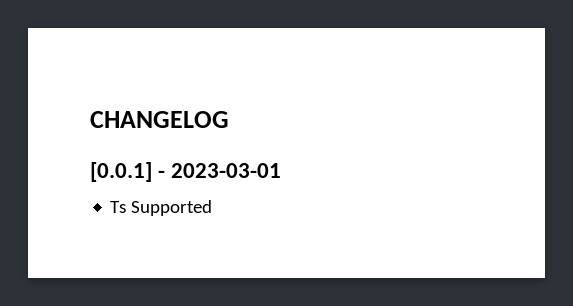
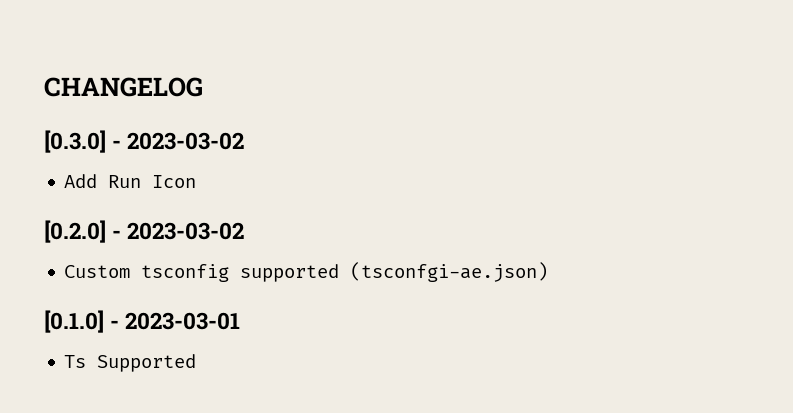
- [0.0.1] - 2023-03-01
+ [0.3.0] - 2023-03-02
+ Add Run Icon
+ [0.2.0] - 2023-03-02
+ Custom tsconfig supported (tsconfgi-ae.json)
+ [0.1.0] - 2023-03-01

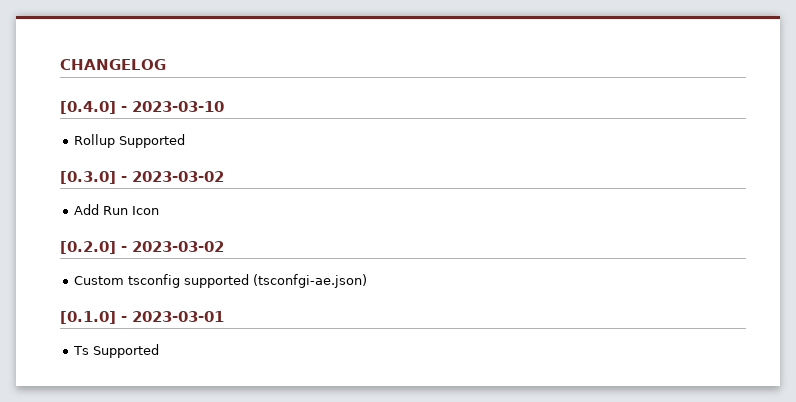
+ [0.4.0] - 2023-03-10
+ Rollup Supported

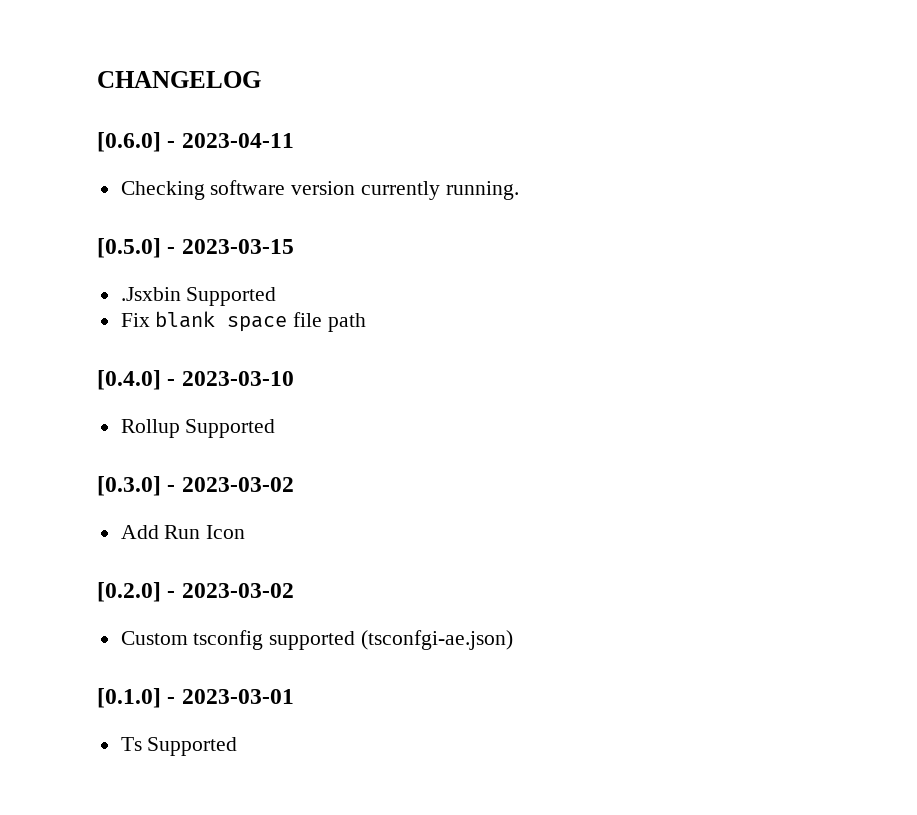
+ [0.6.0] - 2023-04-11
+ Checking software version currently running.
+ [0.5.0] - 2023-03-15
+ .Jsxbin Supported
+ Fix blank space file path

